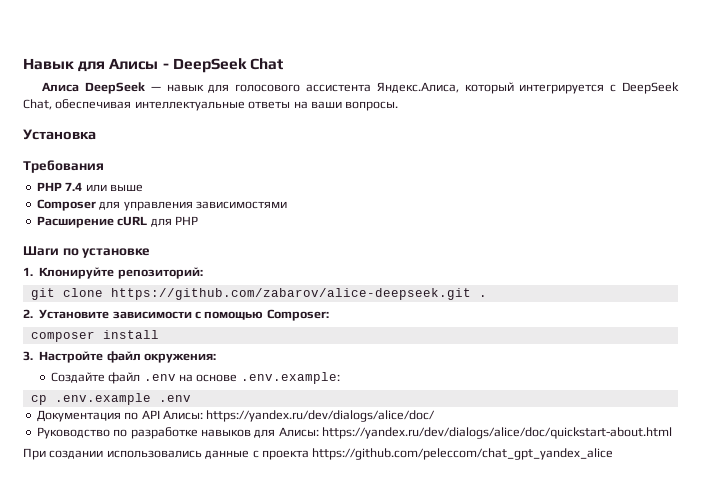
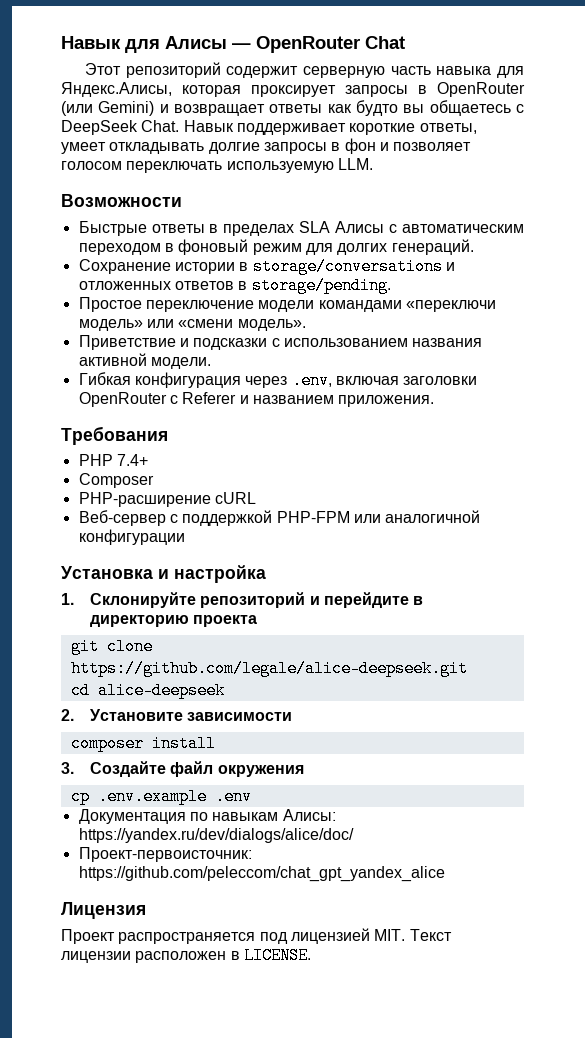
- Навык для Алисы - DeepSeek Chat
+ Навык для Алисы — OpenRouter Chat
- Алиса DeepSeek — навык для голосового ассистента Яндекс.Алиса, который интегрируется с DeepSeek Chat, обеспечивая интеллектуальные ответы на ваши вопросы.
- Установка
+ Этот репозиторий содержит серверную часть навыка для Яндекс.Алисы, которая проксирует запросы в OpenRouter (или Gemini) и возвращает ответы как будто вы общаетесь с DeepSeek Chat. Навык поддерживает короткие ответы, умеет откладывать долгие запросы в фон и позволяет голосом переключать используемую LLM.
+ Возможности
+ Быстрые ответы в пределах SLA Алисы с автоматическим переходом в фоновый режим для долгих генераций.
+ Сохранение истории в storage/conversations и отложенных ответов в storage/pending.
+ Простое переключение модели командами «переключи модель» или «смени модель».
+ Приветствие и подсказки с использованием названия активной модели.
+ Гибкая конфигурация через .env, включая заголовки OpenRouter с Referer и названием приложения.
  Требования
- PHP 7.4 или выше
- Composer для управления зависимостями
- Расширение cURL для PHP
- Шаги по установке
- 1. Клонируйте репозиторий:
+ PHP 7.4+
+ Composer
+ PHP-расширение cURL
+ Веб-сервер с поддержкой PHP-FPM или аналогичной конфигурации
+ Установка и настройка
+ 1. Склонируйте репозиторий и перейдите в директорию проекта
- git clone https://github.com/zabarov/alice-deepseek.git .
+ git clone https://github.com/legale/alice-deepseek.git
+ cd alice-deepseek
- 2. Установите зависимости с помощью Composer:
+ 2. Установите зависимости
- 3. Настройте файл окружения:
- Создайте файл .env на основе .env.example:
+ 3. Создайте файл окружения
- Документация по API Алисы: https://yandex.ru/dev/dialogs/alice/doc/
+ Документация по навыкам Алисы: https://yandex.ru/dev/dialogs/alice/doc/
- Руководство по разработке навыков для Алисы: https://yandex.ru/dev/dialogs/alice/doc/quickstart-about.html
- При создании использовались данные с проекта https://github.com/peleccom/chat_gpt_yandex_alice
+ Проект-первоисточник: https://github.com/peleccom/chat_gpt_yandex_alice
+ Лицензия
+ Проект распространяется под лицензией MIT. Текст лицензии расположен в LICENSE.

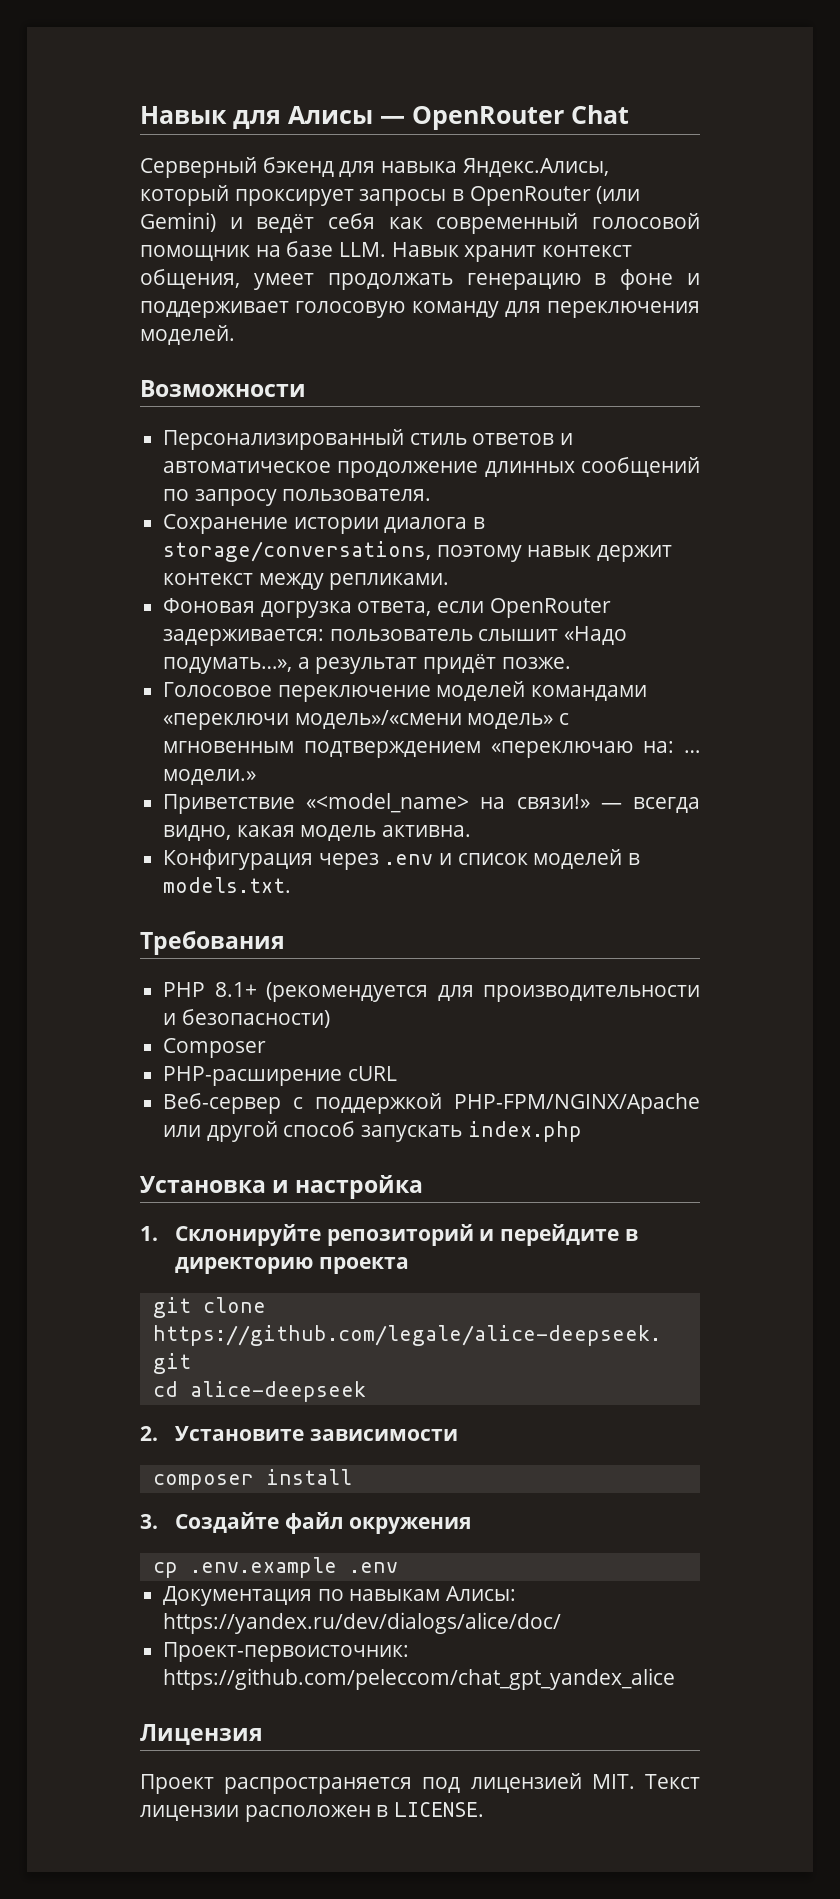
- Этот репозиторий содержит серверную часть навыка для Яндекс.Алисы, которая проксирует запросы в OpenRouter (или Gemini) и возвращает ответы как будто вы общаетесь с DeepSeek Chat. Навык поддерживает короткие ответы, умеет откладывать долгие запросы в фон и позволяет голосом переключать используемую LLM.
+ Серверный бэкенд для навыка Яндекс.Алисы, который проксирует запросы в OpenRouter (или Gemini) и ведёт себя как современный голосовой помощник на базе LLM. Навык хранит контекст общения, умеет продолжать генерацию в фоне и поддерживает голосовую команду для переключения моделей.
  Возможности
- Быстрые ответы в пределах SLA Алисы с автоматическим переходом в фоновый режим для долгих генераций.
- Сохранение истории в storage/conversations и отложенных ответов в storage/pending.
- Простое переключение модели командами «переключи модель» или «смени модель».
- Приветствие и подсказки с использованием названия активной модели.
- Гибкая конфигурация через .env, включая заголовки OpenRouter с Referer и названием приложения.
+ Персонализированный стиль ответов и автоматическое продолжение длинных сообщений по запросу пользователя.
+ Сохранение истории диалога в storage/conversations, поэтому навык держит контекст между репликами.
+ Фоновая догрузка ответа, если OpenRouter задерживается: пользователь слышит «Надо подумать…», а результат придёт позже.
+ Голосовое переключение моделей командами «переключи модель»/«смени модель» с мгновенным подтверждением «переключаю на: … модели.»
+ Приветствие «<model_name> на связи!» — всегда видно, какая модель активна.
+ Конфигурация через .env и список моделей в models.txt.
  Требования
- PHP 7.4+
+ PHP 8.1+ (рекомендуется для производительности и безопасности)
- Веб-сервер с поддержкой PHP-FPM или аналогичной конфигурации
+ Веб-сервер с поддержкой PHP-FPM/NGINX/Apache или другой способ запускать index.php

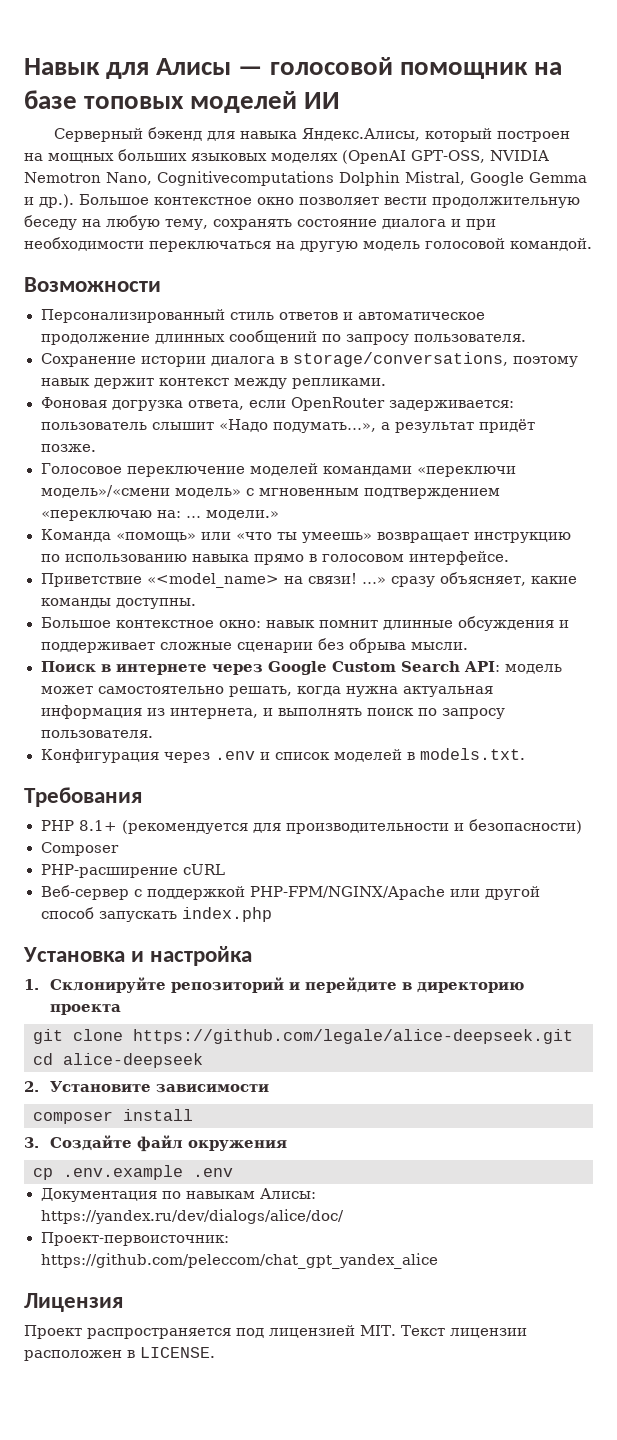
- Навык для Алисы — OpenRouter Chat
+ Навык для Алисы — голосовой помощник на базе топовых моделей ИИ
- Серверный бэкенд для навыка Яндекс.Алисы, который проксирует запросы в OpenRouter (или Gemini) и ведёт себя как современный голосовой помощник на базе LLM. Навык хранит контекст общения, умеет продолжать генерацию в фоне и поддерживает голосовую команду для переключения моделей.
+ Серверный бэкенд для навыка Яндекс.Алисы, который построен на мощных больших языковых моделях (OpenAI GPT-OSS, NVIDIA Nemotron Nano, Cognitivecomputations Dolphin Mistral, Google Gemma и др.). Большое контекстное окно позволяет вести продолжительную беседу на любую тему, сохранять состояние диалога и при необходимости переключаться на другую модель голосовой командой.
- Приветствие «<model_name> на связи!» — всегда видно, какая модель активна.
+ Команда «помощь» или «что ты умеешь» возвращает инструкцию по использованию навыка прямо в голосовом интерфейсе.
+ Приветствие «<model_name> на связи! …» сразу объясняет, какие команды доступны.
+ Большое контекстное окно: навык помнит длинные обсуждения и поддерживает сложные сценарии без обрыва мысли.
+ Поиск в интернете через Google Custom Search API: модель может самостоятельно решать, когда нужна актуальная информация из интернета, и выполнять поиск по запросу пользователя.

